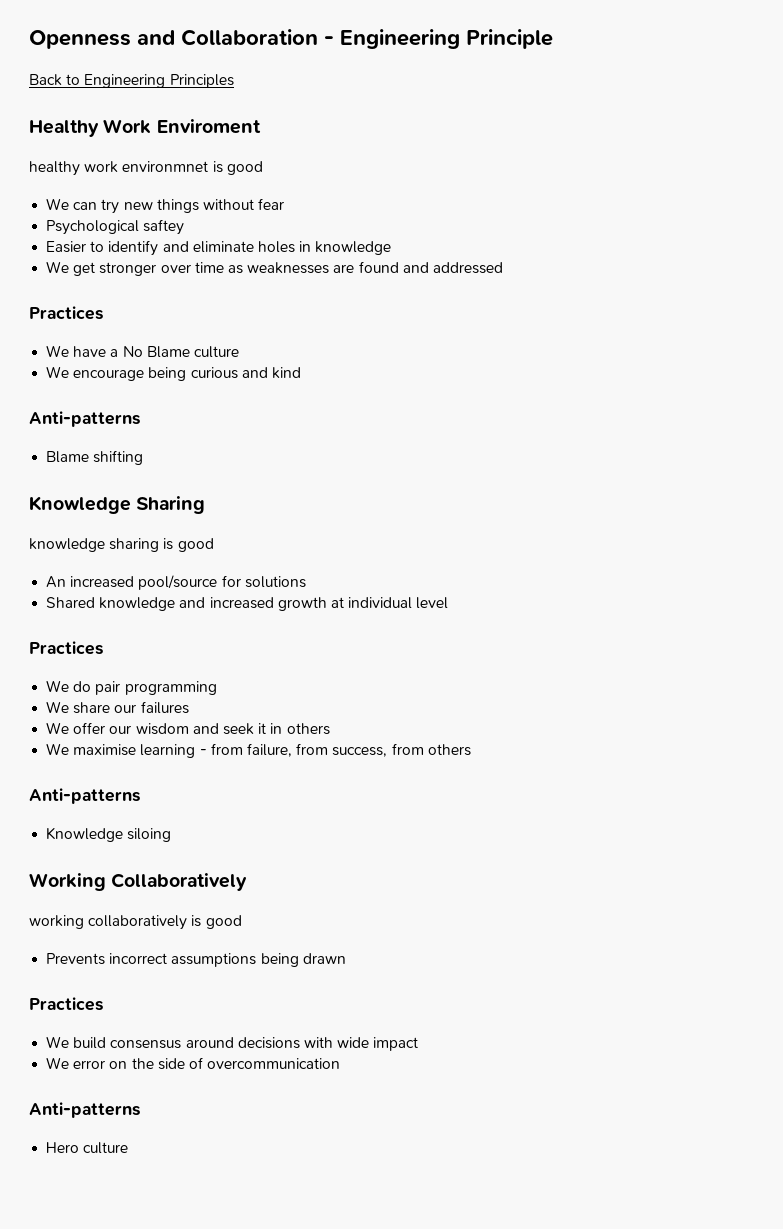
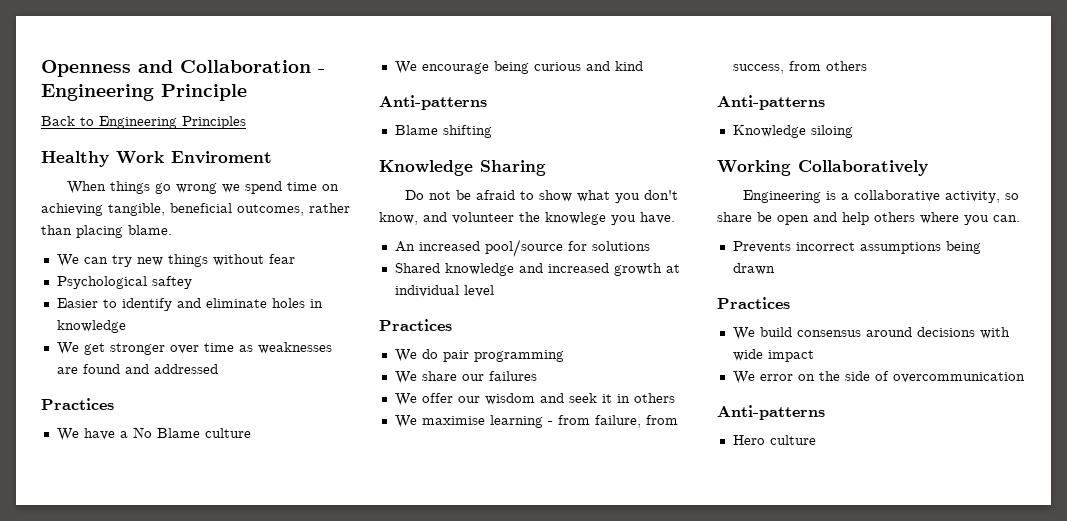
- healthy work environmnet is good
+ When things go wrong we spend time on achieving tangible, beneficial outcomes, rather than placing blame.
- knowledge sharing is good
+ Do not be afraid to show what you don't know, and volunteer the knowlege you have.
- working collaboratively is good
+ Engineering is a collaborative activity, so share be open and help others where you can.

